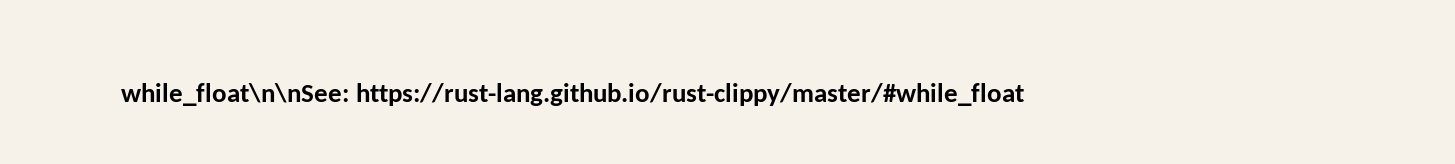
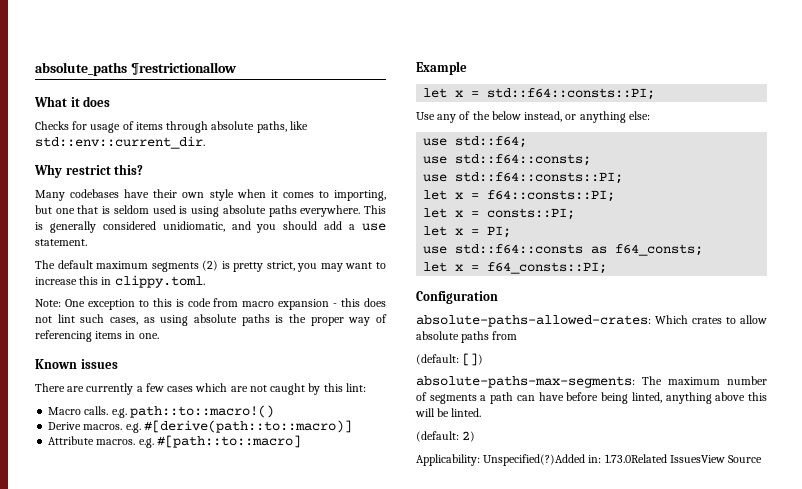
- while_float\n\nSee: https://rust-lang.github.io/rust-clippy/master/#while_float
+ absolute_paths ¶restrictionallow
+ What it does
+ Checks for usage of items through absolute paths, like std::env::current_dir.
+ Why restrict this?
+ Many codebases have their own style when it comes to importing, but one that is seldom used is using absolute paths everywhere. This is generally considered unidiomatic, and you should add a use statement.
+ The default maximum segments (2) is pretty strict, you may want to increase this in clippy.toml.
+ Note: One exception to this is code from macro expansion - this does not lint such cases, as using absolute paths is the proper way of referencing items in one.
+ Known issues
+ There are currently a few cases which are not caught by this lint:
+ Macro calls. e.g. path::to::macro!()
+ Derive macros. e.g. #[derive(path::to::macro)]
+ Attribute macros. e.g. #[path::to::macro]
+ Example
+ let x = std::f64::consts::PI;
+ Use any of the below instead, or anything else:
+ use std::f64;
+ use std::f64::consts;
+ use std::f64::consts::PI;
+ let x = f64::consts::PI;
+ let x = consts::PI;
+ let x = PI;
+ use std::f64::consts as f64_consts;
+ let x = f64_consts::PI;
+ Configuration
+ absolute-paths-allowed-crates: Which crates to allow absolute paths from
+ (default: [])
+ absolute-paths-max-segments: The maximum number of segments a path can have before being linted, anything above this will be linted.
+ (default: 2)
+ Applicability: Unspecified(?)Added in: 1.73.0Related IssuesView Source

